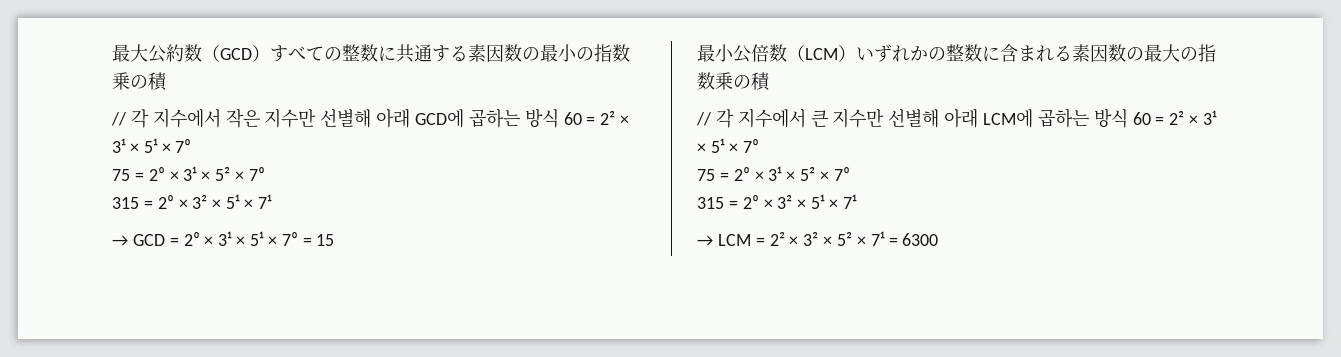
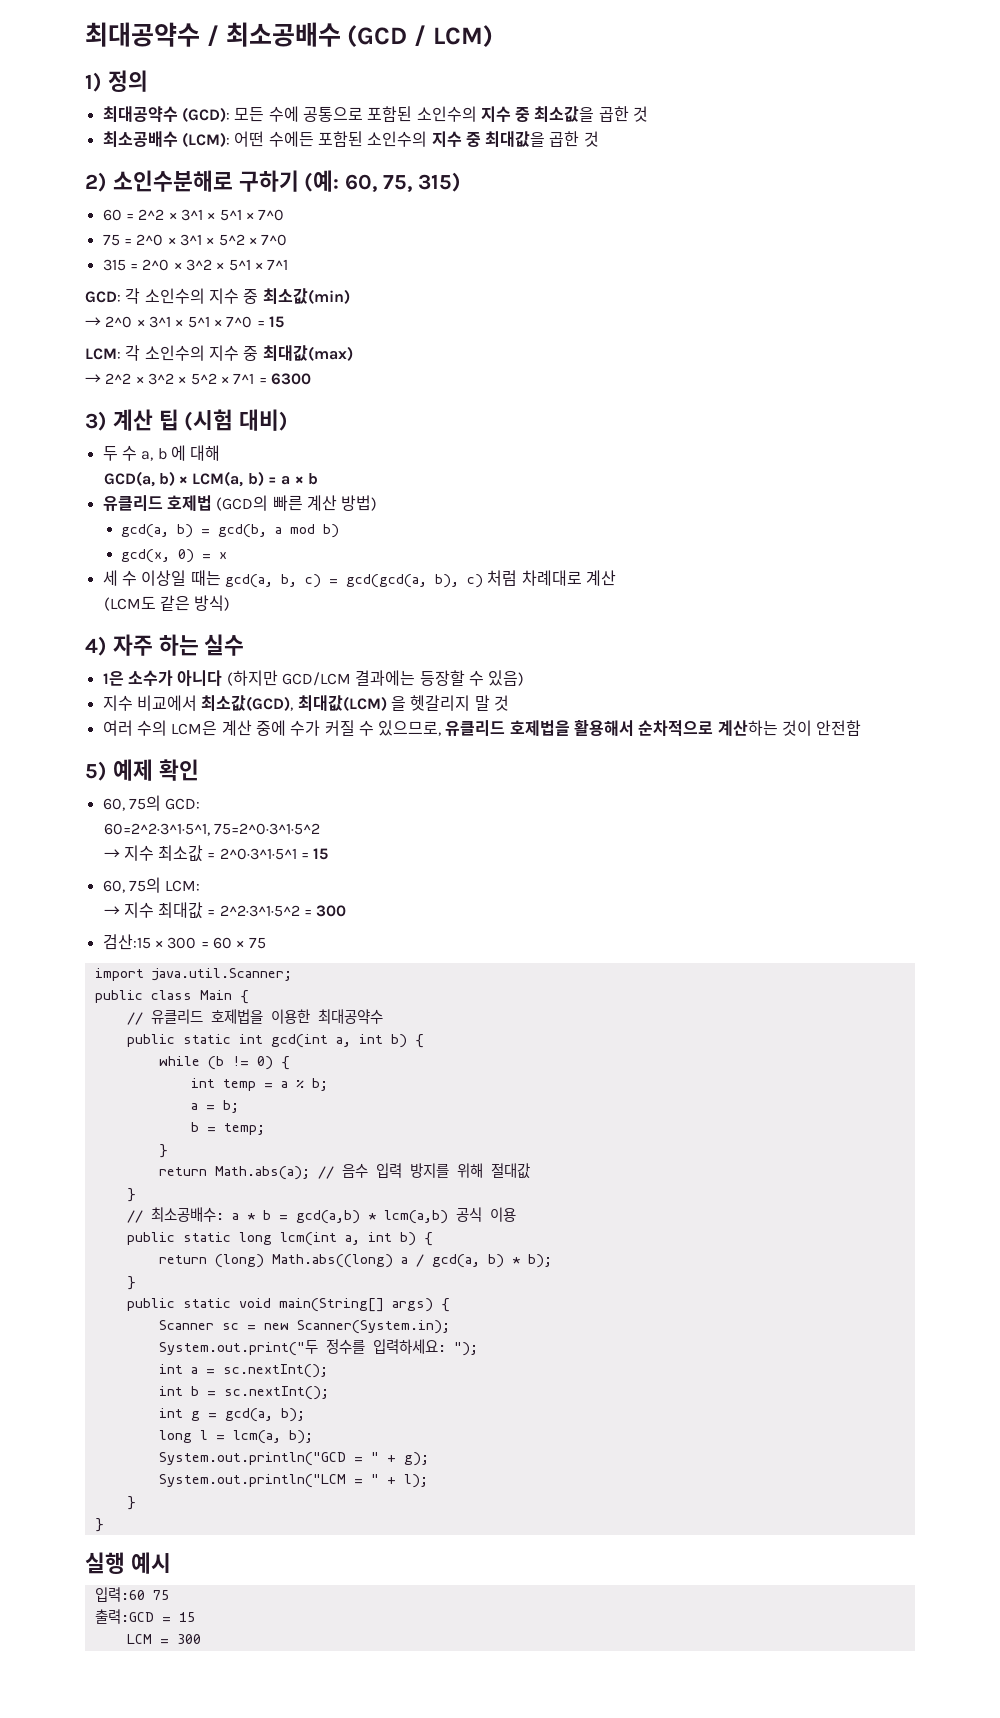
- 最大公約数（GCD）すべての整数に共通する素因数の最小の指数乗の積
- // 각 지수에서 작은 지수만 선별해 아래 GCD에 곱하는 방식 60 = 2² × 3¹ × 5¹ × 7⁰
- 75 = 2⁰ × 3¹ × 5² × 7⁰
- 315 = 2⁰ × 3² × 5¹ × 7¹
- → GCD = 2⁰ × 3¹ × 5¹ × 7⁰ = 15
- 最小公倍数（LCM）いずれかの整数に含まれる素因数の最大の指数乗の積
- // 각 지수에서 큰 지수만 선별해 아래 LCM에 곱하는 방식 60 = 2² × 3¹ × 5¹ × 7⁰
- 75 = 2⁰ × 3¹ × 5² × 7⁰
- 315 = 2⁰ × 3² × 5¹ × 7¹
- → LCM = 2² × 3² × 5² × 7¹ = 6300
+ 최대공약수 / 최소공배수 (GCD / LCM)
+ 1) 정의
+ 최대공약수 (GCD): 모든 수에 공통으로 포함된 소인수의 지수 중 최소값을 곱한 것
+ 최소공배수 (LCM): 어떤 수에든 포함된 소인수의 지수 중 최대값을 곱한 것
+ 2) 소인수분해로 구하기 (예: 60, 75, 315)
+ 60 = 2^2 × 3^1 × 5^1 × 7^0
+ 75 = 2^0 × 3^1 × 5^2 × 7^0
+ 315 = 2^0 × 3^2 × 5^1 × 7^1
+ GCD: 각 소인수의 지수 중 최소값(min)
+ → 2^0 × 3^1 × 5^1 × 7^0 = 15
+ LCM: 각 소인수의 지수 중 최대값(max)
+ → 2^2 × 3^2 × 5^2 × 7^1 = 6300
+ 3) 계산 팁 (시험 대비)
+ 두 수 a, b 에 대해
+ GCD(a, b) × LCM(a, b) = a × b
+ 유클리드 호제법 (GCD의 빠른 계산 방법)
+ gcd(a, b) = gcd(b, a mod b)
+ gcd(x, 0) = x
+ 세 수 이상일 때는 gcd(a, b, c) = gcd(gcd(a, b), c) 처럼 차례대로 계산
+ (LCM도 같은 방식)
+ 4) 자주 하는 실수
+ 1은 소수가 아니다 (하지만 GCD/LCM 결과에는 등장할 수 있음)
+ 지수 비교에서 최소값(GCD), 최대값(LCM) 을 헷갈리지 말 것
+ 여러 수의 LCM은 계산 중에 수가 커질 수 있으므로, 유클리드 호제법을 활용해서 순차적으로 계산하는 것이 안전함
+ 5) 예제 확인
+ 60, 75의 GCD:
+ 60=2^2·3^1·5^1, 75=2^0·3^1·5^2
+ → 지수 최소값 = 2^0·3^1·5^1 = 15
+ 60, 75의 LCM:
+ → 지수 최대값 = 2^2·3^1·5^2 = 300
+ 검산:15 × 300 = 60 × 75
+ import java.util.Scanner;
+ public class Main {
+ // 유클리드 호제법을 이용한 최대공약수
+ public static int gcd(int a, int b) {
+ while (b != 0) {
+ int temp = a % b;
+ a = b;
+ b = temp;
+ }
+ return Math.abs(a); // 음수 입력 방지를 위해 절대값
+ }
+ // 최소공배수: a * b = gcd(a,b) * lcm(a,b) 공식 이용
+ public static long lcm(int a, int b) {
+ return (long) Math.abs((long) a / gcd(a, b) * b);
+ }
+ public static void main(String[] args) {
+ Scanner sc = new Scanner(System.in);
+ System.out.print("두 정수를 입력하세요: ");
+ int a = sc.nextInt();
+ int b = sc.nextInt();
+ int g = gcd(a, b);
+ long l = lcm(a, b);
+ System.out.println("GCD = " + g);
+ System.out.println("LCM = " + l);
+ }
+ }
+ 실행 예시
+ 입력:60 75
+ 출력:GCD = 15
+ LCM = 300

